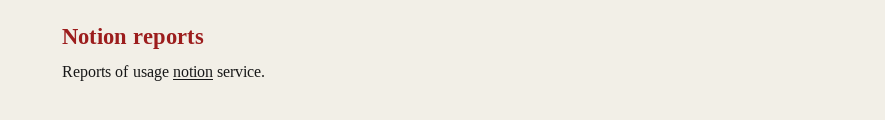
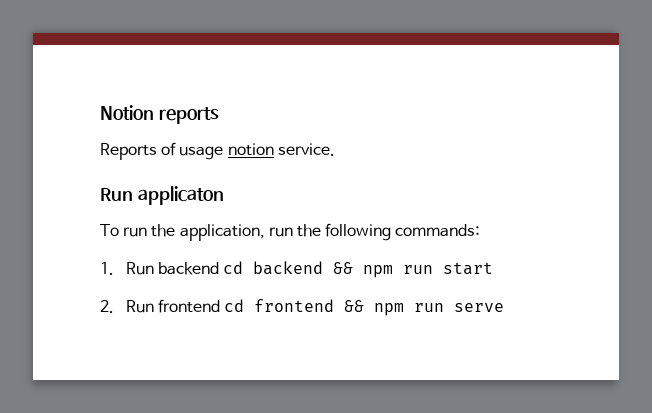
+ Run applicaton
+ To run the application, run the following commands:
+ 1. Run backend cd backend && npm run start
+ 2. Run frontend cd frontend && npm run serve

